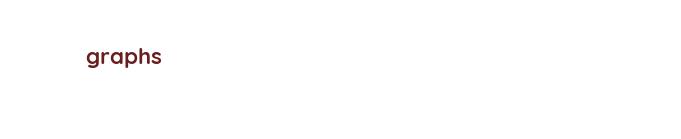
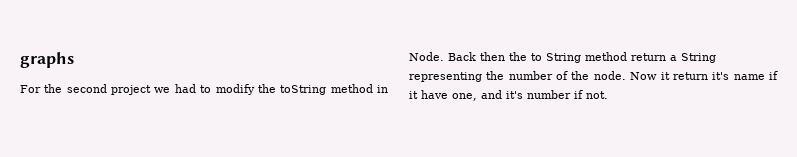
+ For the second project we had to modify the toString method in Node. Back then the to String method return a String representing the number of the node. Now it return it's name if it have one, and it's number if not.

